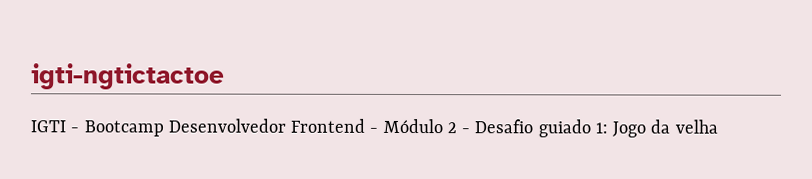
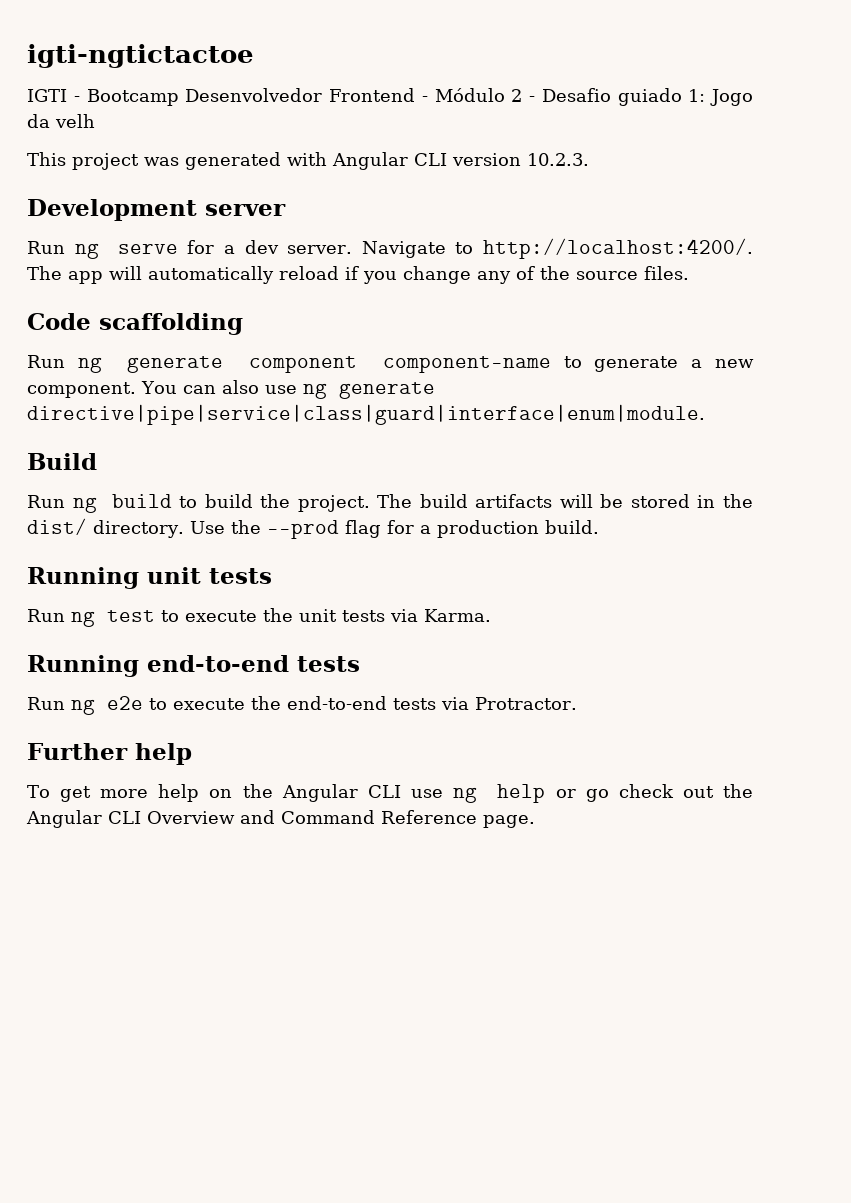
- IGTI - Bootcamp Desenvolvedor Frontend - Módulo 2 - Desafio guiado 1: Jogo da velha
+ IGTI - Bootcamp Desenvolvedor Frontend - Módulo 2 - Desafio guiado 1: Jogo da velh
+ This project was generated with Angular CLI version 10.2.3.
+ Development server
+ Run ng serve for a dev server. Navigate to http://localhost:4200/. The app will automatically reload if you change any of the source files.
+ Code scaffolding
+ Run ng generate component component-name to generate a new component. You can also use ng generate directive|pipe|service|class|guard|interface|enum|module.
+ Build
+ Run ng build to build the project. The build artifacts will be stored in the dist/ directory. Use the --prod flag for a production build.
+ Running unit tests
+ Run ng test to execute the unit tests via Karma.
+ Running end-to-end tests
+ Run ng e2e to execute the end-to-end tests via Protractor.
+ Further help
+ To get more help on the Angular CLI use ng help or go check out the Angular CLI Overview and Command Reference page.

